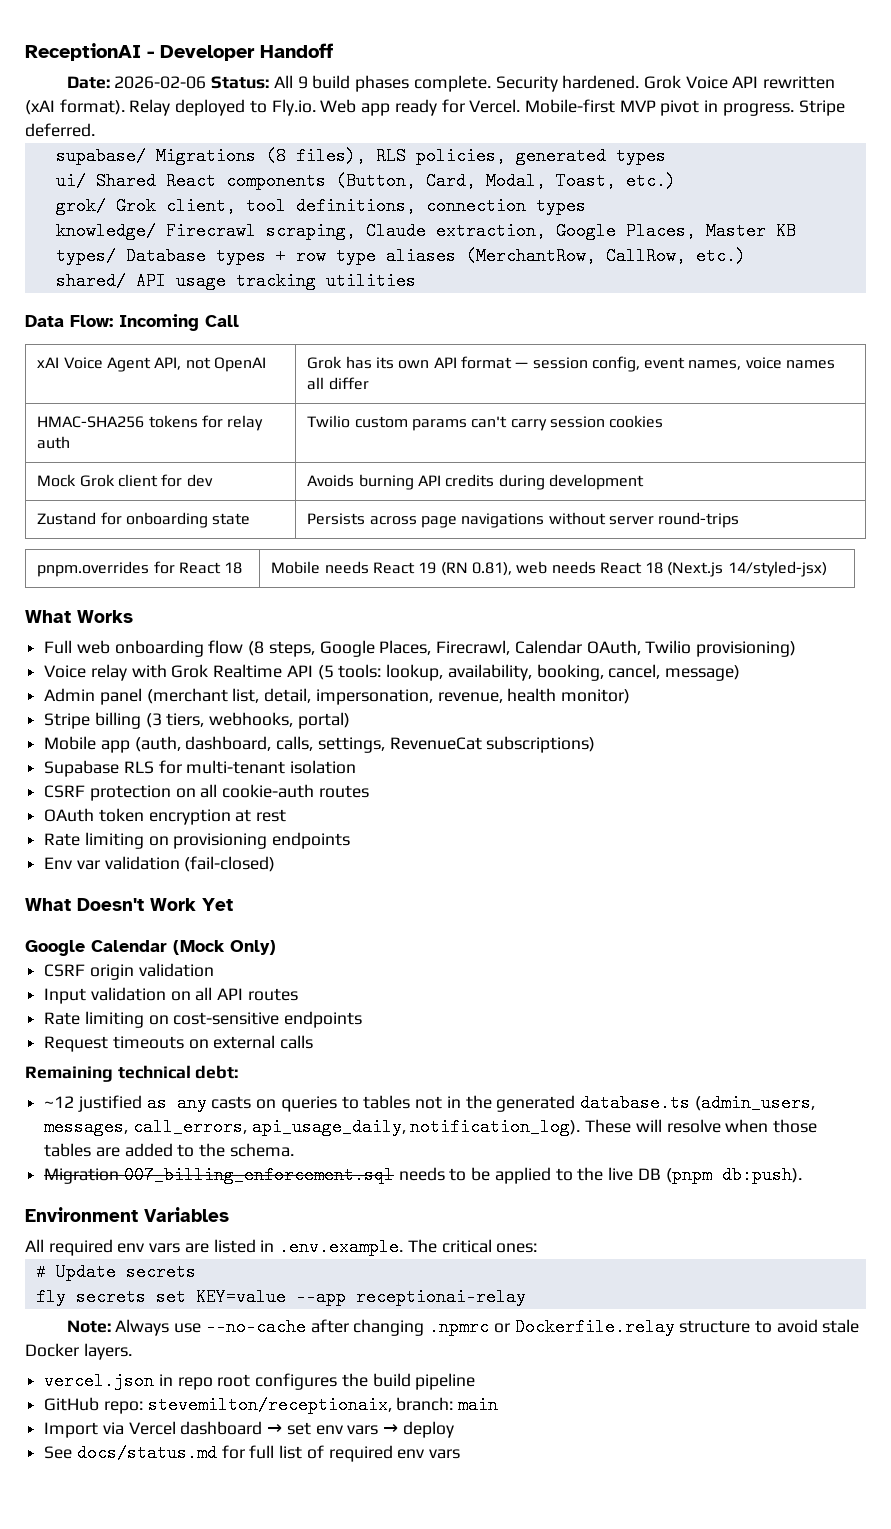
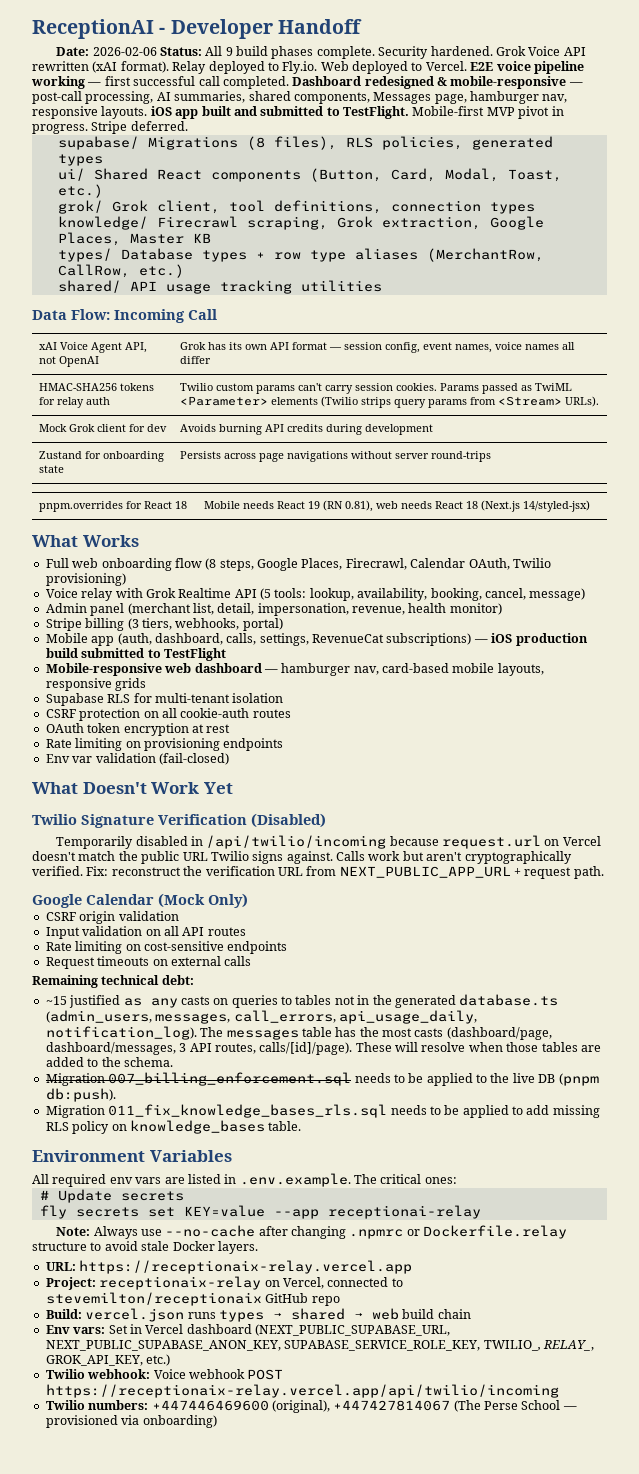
- Relay deployed to Fly.io. Web app ready for Vercel.
+ Relay deployed to Fly.io. Web deployed to Vercel. E2E voice pipeline working — first successful call completed. Dashboard redesigned & mobile-responsive — post-call processing, AI summaries, shared components, Messages page, hamburger nav, responsive layouts. iOS app built and submitted to TestFlight.
- knowledge/ Firecrawl scraping, Claude extraction, Google Places, Master KB
+ knowledge/ Firecrawl scraping, Grok extraction, Google Places, Master KB
- HMAC-SHA256 tokens for relay auth | Twilio custom params can't carry session cookies
+ HMAC-SHA256 tokens for relay auth | Twilio custom params can't carry session cookies. Params passed as TwiML <Parameter> elements (Twilio strips query params from <Stream> URLs).
- Mobile app (auth, dashboard, calls, settings, RevenueCat subscriptions)
+ Mobile app (auth, dashboard, calls, settings, RevenueCat subscriptions) — iOS production build submitted to TestFlight
+ Mobile-responsive web dashboard — hamburger nav, card-based mobile layouts, responsive grids
+ Twilio Signature Verification (Disabled)
+ Temporarily disabled in /api/twilio/incoming because request.url on Vercel doesn't match the public URL Twilio signs against. Calls work but aren't cryptographically verified. Fix: reconstruct the verification URL from NEXT_PUBLIC_APP_URL + request path.
- ~12 justified as any casts on queries to tables not in the generated database.ts (admin_users, messages, call_errors, api_usage_daily, notification_log).
+ ~15 justified as any casts on queries to tables not in the generated database.ts (admin_users, messages, call_errors, api_usage_daily, notification_log).
+ The messages table has the most casts (dashboard/page, dashboard/messages, 3 API routes, calls/[id]/page).
+ Migration 011_fix_knowledge_bases_rls.sql needs to be applied to add missing RLS policy on knowledge_bases table.
- vercel.json in repo root configures the build pipeline
- GitHub repo: stevemilton/receptionaix, branch: main
- Import via Vercel dashboard → set env vars → deploy
- See docs/status.md for full list of required env vars
+ URL: https://receptionaix-relay.vercel.app
+ Project: receptionaix-relay on Vercel, connected to stevemilton/receptionaix GitHub repo
+ Build: vercel.json runs types → shared → web build chain
+ Env vars: Set in Vercel dashboard (NEXT_PUBLIC_SUPABASE_URL, NEXT_PUBLIC_SUPABASE_ANON_KEY, SUPABASE_SERVICE_ROLE_KEY, TWILIO_, RELAY_, GROK_API_KEY, etc.)
+ Twilio webhook: Voice webhook POST https://receptionaix-relay.vercel.app/api/twilio/incoming
+ Twilio numbers: +447446469600 (original), +447427814067 (The Perse School — provisioned via onboarding)

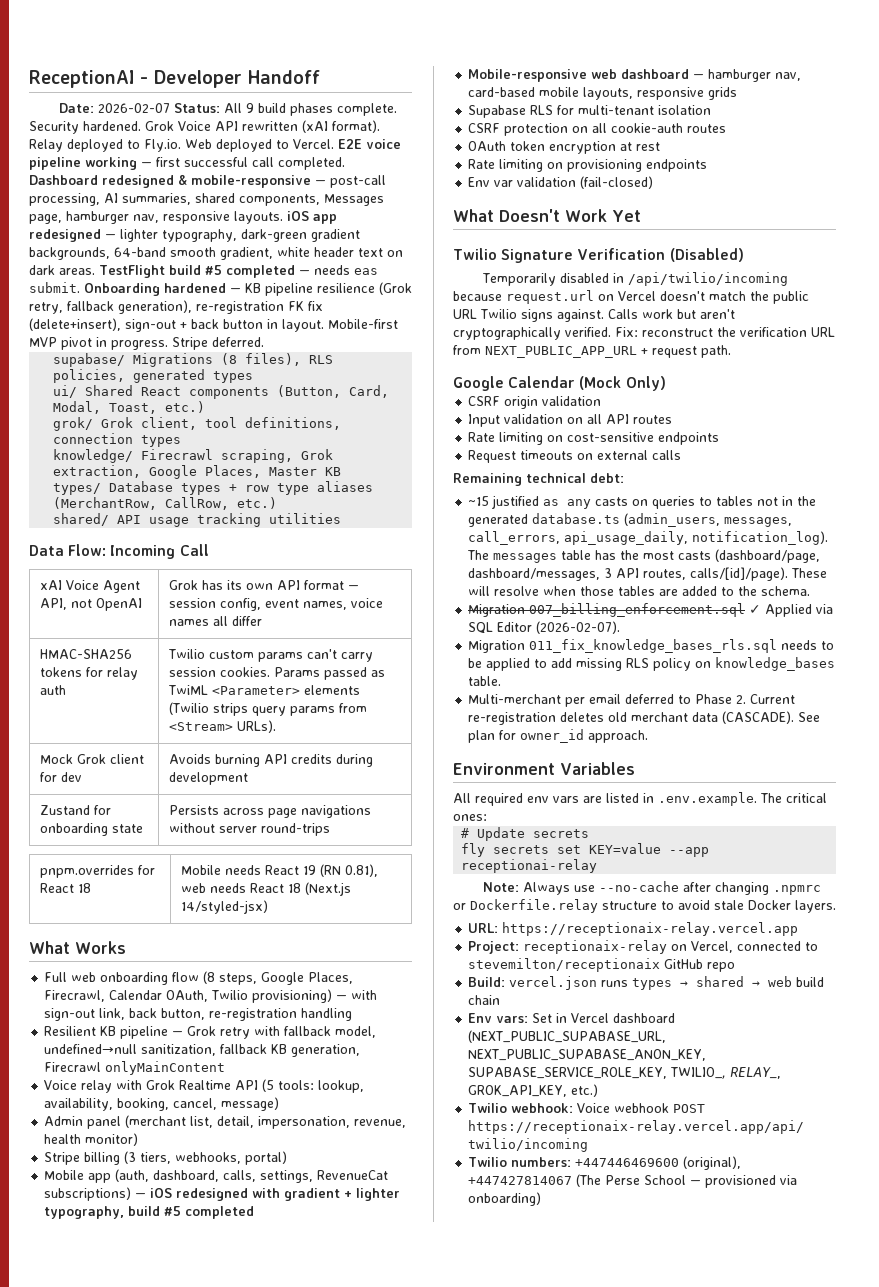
- Date: 2026-02-06 Status: All 9 build phases complete.
+ Date: 2026-02-07 Status: All 9 build phases complete.
- Dashboard redesigned & mobile-responsive — post-call processing, AI summaries, shared components, Messages page, hamburger nav, responsive layouts. iOS app built and submitted to TestFlight.
+ Dashboard redesigned & mobile-responsive — post-call processing, AI summaries, shared components, Messages page, hamburger nav, responsive layouts. iOS app redesigned — lighter typography, dark-green gradient backgrounds, 64-band smooth gradient, white header text on dark areas. TestFlight build #5 completed — needs eas submit. Onboarding hardened — KB pipeline resilience (Grok retry, fallback generation), re-registration FK fix (delete+insert), sign-out + back button in layout.
- Full web onboarding flow (8 steps, Google Places, Firecrawl, Calendar OAuth, Twilio provisioning)
+ Full web onboarding flow (8 steps, Google Places, Firecrawl, Calendar OAuth, Twilio provisioning) — with sign-out link, back button, re-registration handling
+ Resilient KB pipeline — Grok retry with fallback model, undefined→null sanitization, fallback KB generation, Firecrawl onlyMainContent
- Mobile app (auth, dashboard, calls, settings, RevenueCat subscriptions) — iOS production build submitted to TestFlight
+ Mobile app (auth, dashboard, calls, settings, RevenueCat subscriptions) — iOS redesigned with gradient + lighter typography, build #5 completed
- Migration 007_billing_enforcement.sql needs to be applied to the live DB (pnpm db:push).
+ Migration 007_billing_enforcement.sql ✓ Applied via SQL Editor (2026-02-07).
+ Multi-merchant per email deferred to Phase 2. Current re-registration deletes old merchant data (CASCADE). See plan for owner_id approach.

